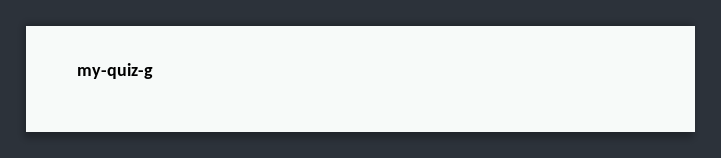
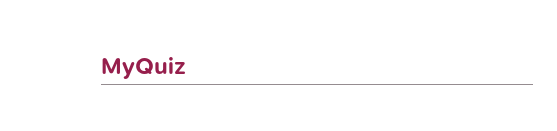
- my-quiz-g
+ MyQuiz

